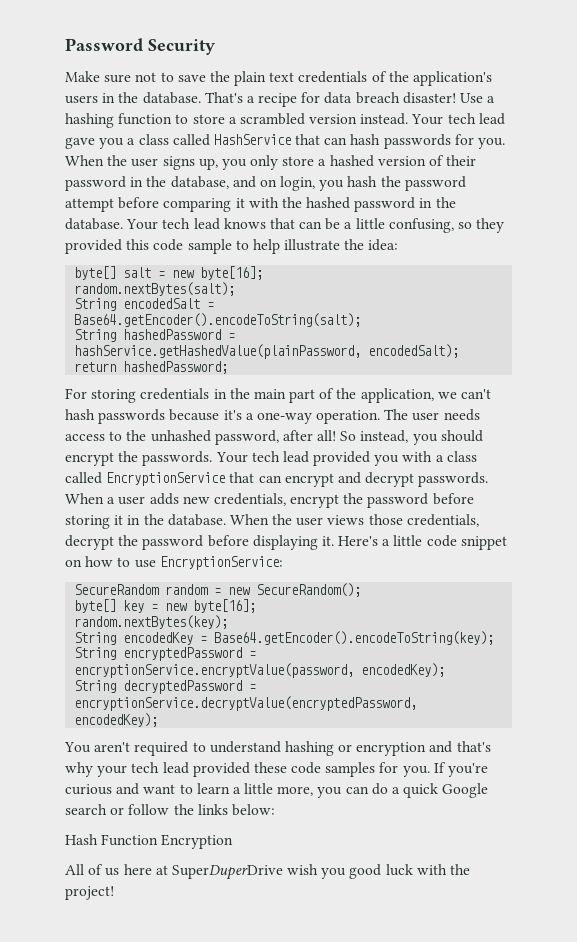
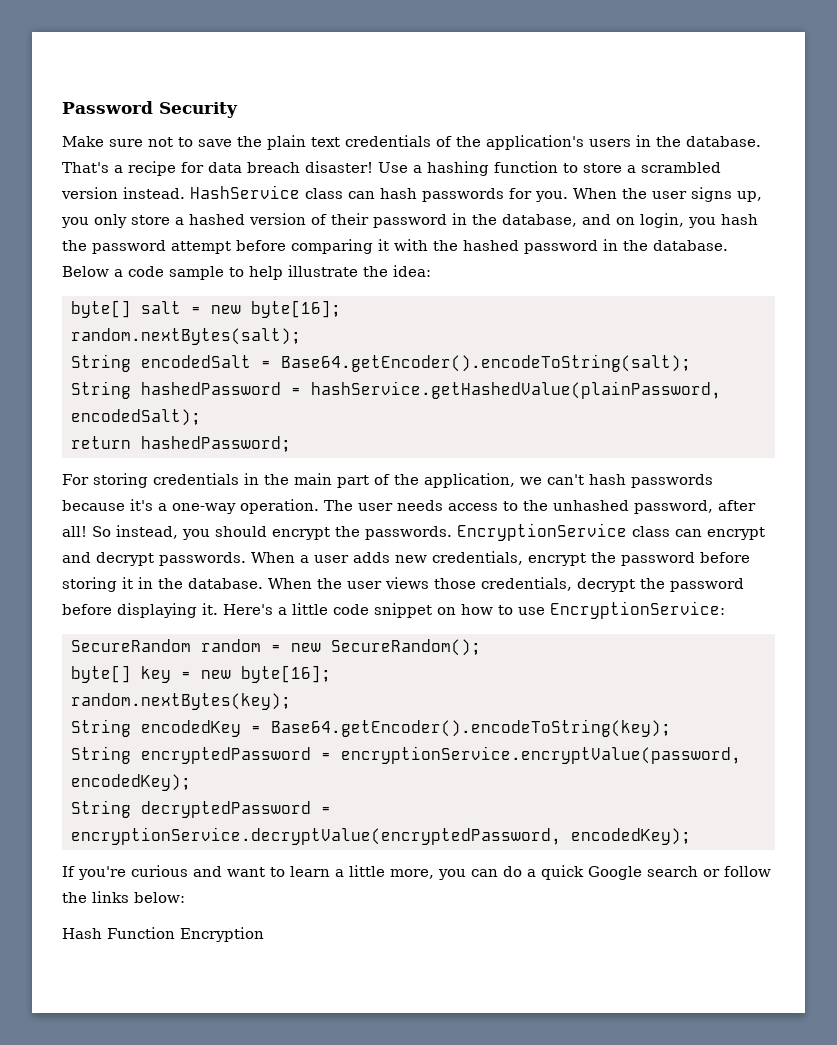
- Your tech lead gave you a class called HashService that can hash passwords for you.
+ HashService class can hash passwords for you.
- Your tech lead knows that can be a little confusing, so they provided this code sample to help illustrate the idea:
+ Below a code sample to help illustrate the idea:
- Your tech lead provided you with a class called EncryptionService that can encrypt and decrypt passwords.
+ EncryptionService class can encrypt and decrypt passwords.
- You aren't required to understand hashing or encryption and that's why your tech lead provided these code samples for you.
- All of us here at SuperDuperDrive wish you good luck with the project!

